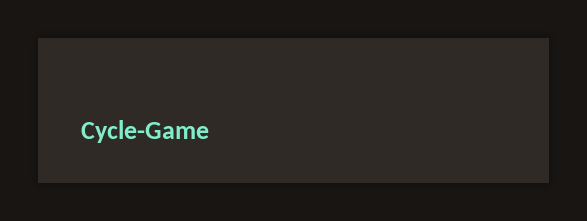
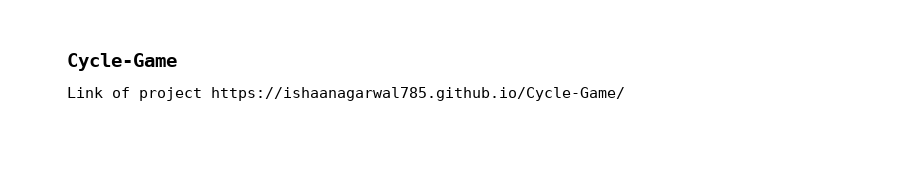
+ Link of project https://ishaanagarwal785.github.io/Cycle-Game/

